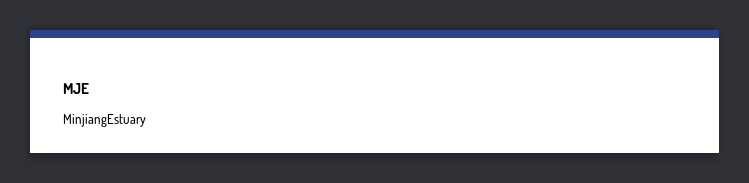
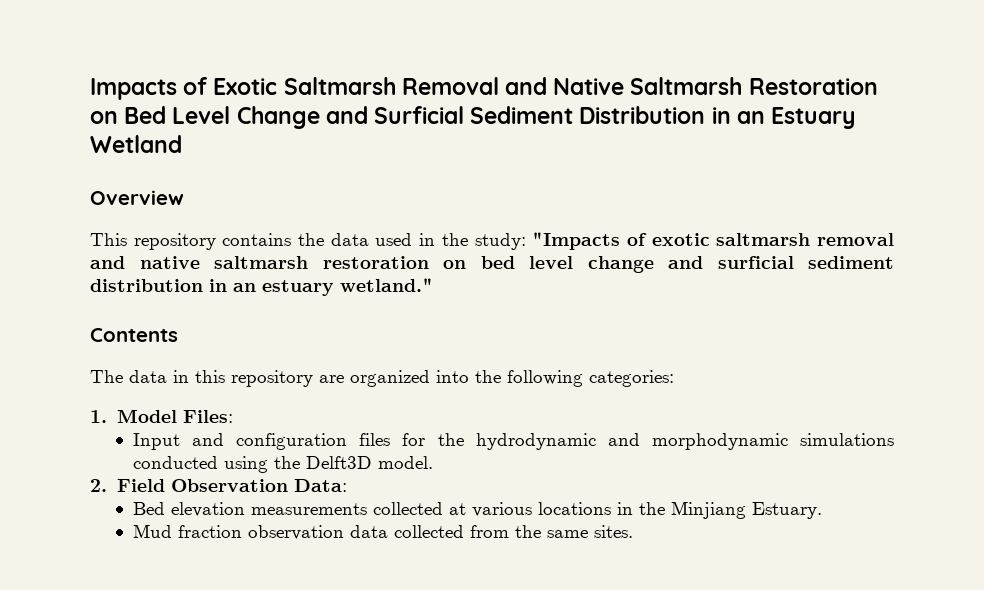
- MJE
- MinjiangEstuary
+ Impacts of Exotic Saltmarsh Removal and Native Saltmarsh Restoration on Bed Level Change and Surficial Sediment Distribution in an Estuary Wetland
+ Overview
+ This repository contains the data used in the study: "Impacts of exotic saltmarsh removal and native saltmarsh restoration on bed level change and surficial sediment distribution in an estuary wetland."
+ Contents
+ The data in this repository are organized into the following categories:
+ 1. Model Files:
+ Input and configuration files for the hydrodynamic and morphodynamic simulations conducted using the Delft3D model.
+ 2. Field Observation Data:
+ Bed elevation measurements collected at various locations in the Minjiang Estuary.
+ Mud fraction observation data collected from the same sites.

